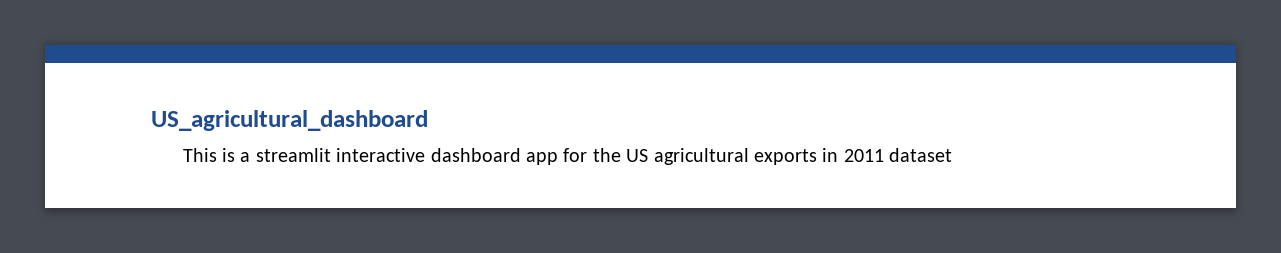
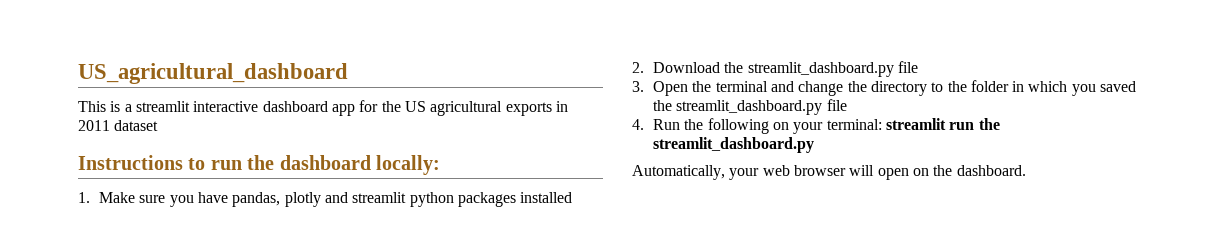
+ Instructions to run the dashboard locally:
+ 1. Make sure you have pandas, plotly and streamlit python packages installed
+ 2. Download the streamlit_dashboard.py file
+ 3. Open the terminal and change the directory to the folder in which you saved the streamlit_dashboard.py file
+ 4. Run the following on your terminal: streamlit run the streamlit_dashboard.py
+ Automatically, your web browser will open on the dashboard.

